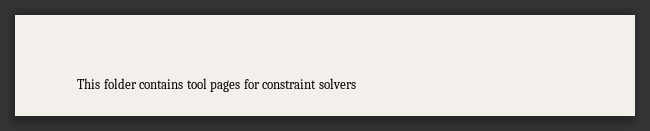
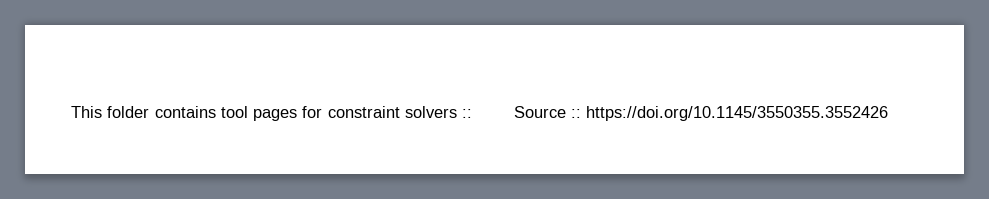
- This folder contains tool pages for constraint solvers
+ This folder contains tool pages for constraint solvers :: Source :: https://doi.org/10.1145/3550355.3552426

